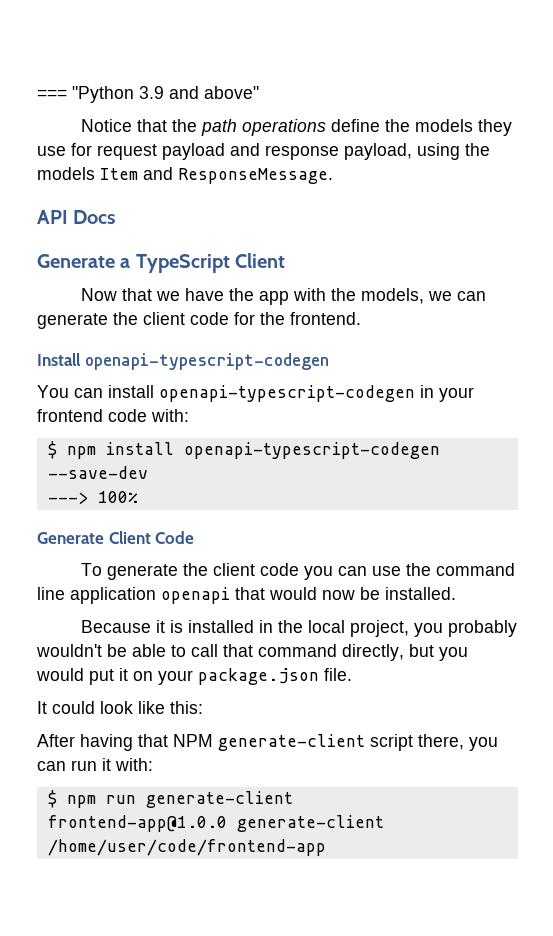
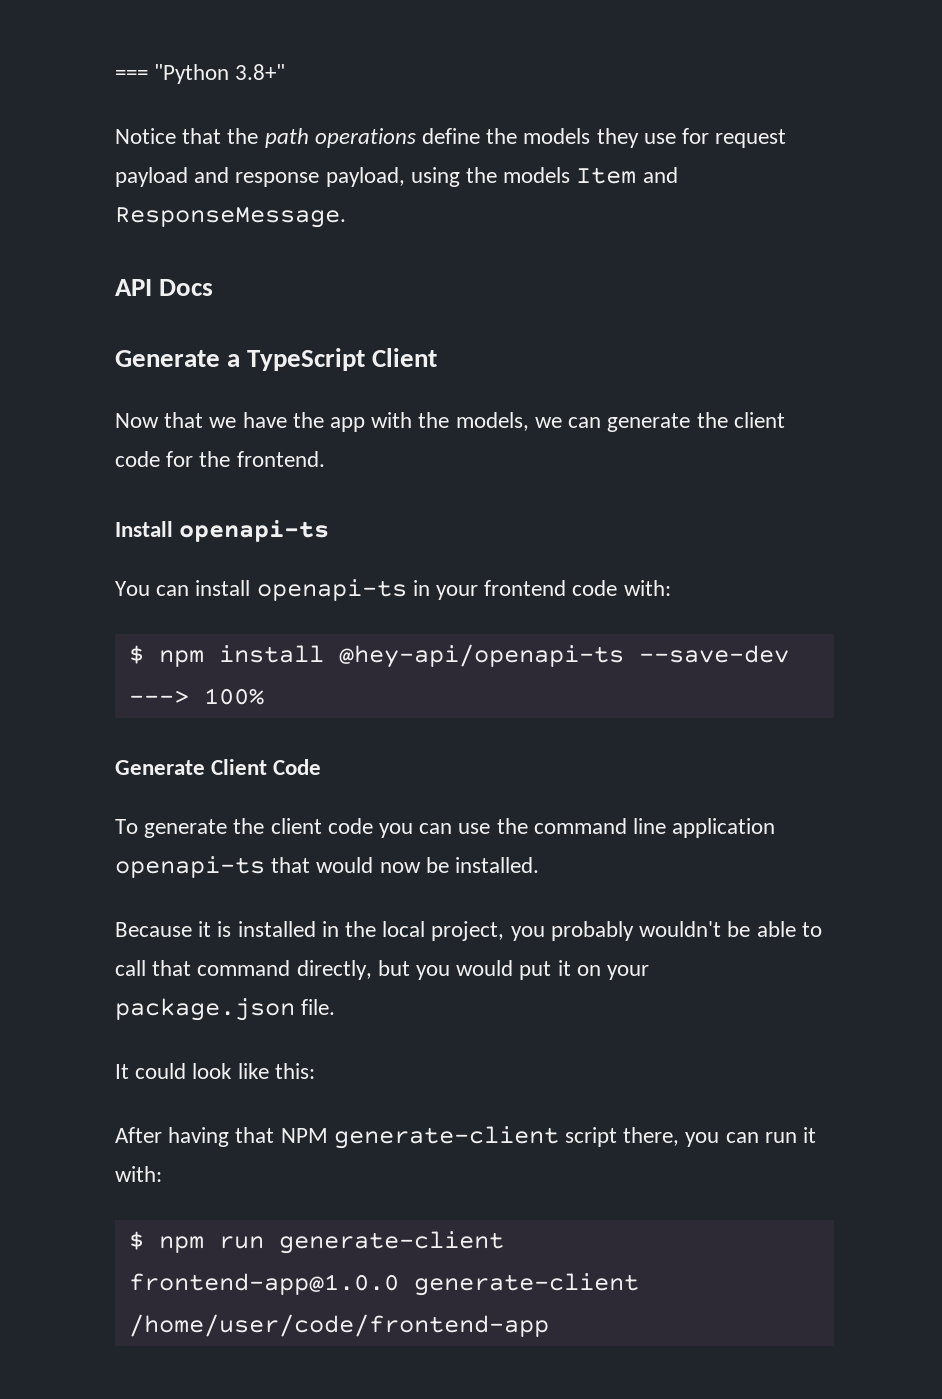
- === "Python 3.9 and above"
+ === "Python 3.8+"
- Install openapi-typescript-codegen
+ Install openapi-ts
- You can install openapi-typescript-codegen in your frontend code with:
+ You can install openapi-ts in your frontend code with:
- $ npm install openapi-typescript-codegen --save-dev
+ $ npm install @hey-api/openapi-ts --save-dev
- To generate the client code you can use the command line application openapi that would now be installed.
+ To generate the client code you can use the command line application openapi-ts that would now be installed.

